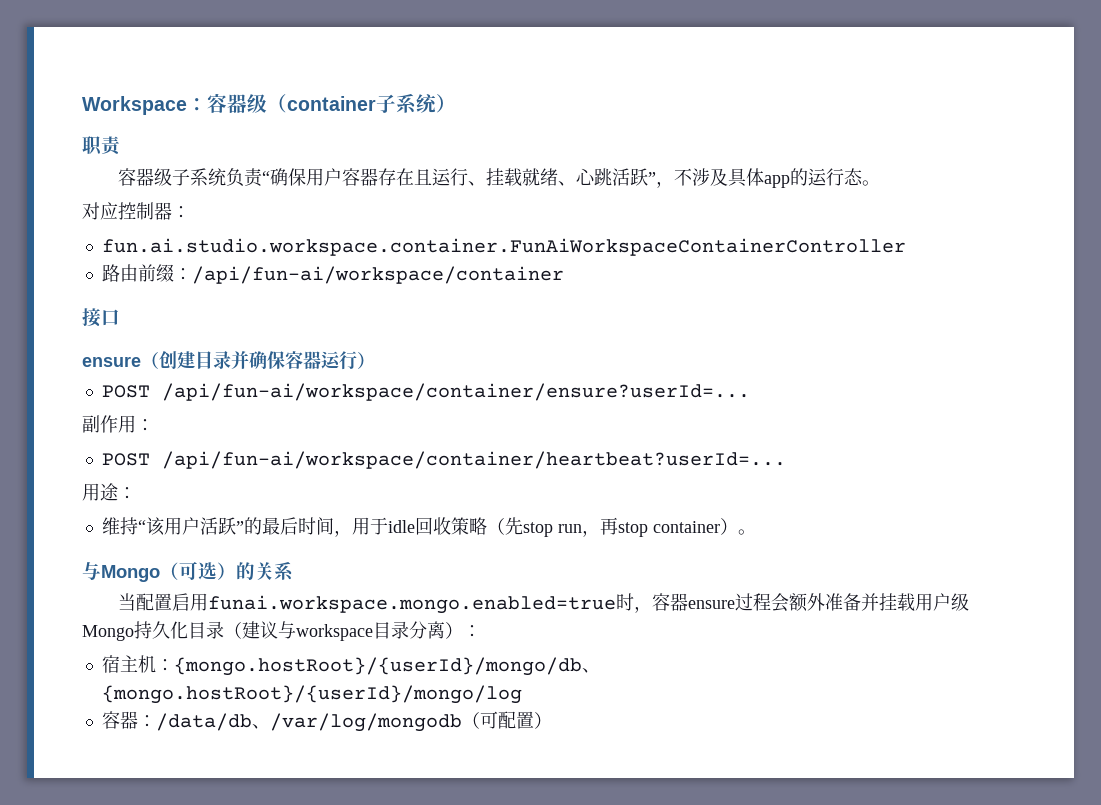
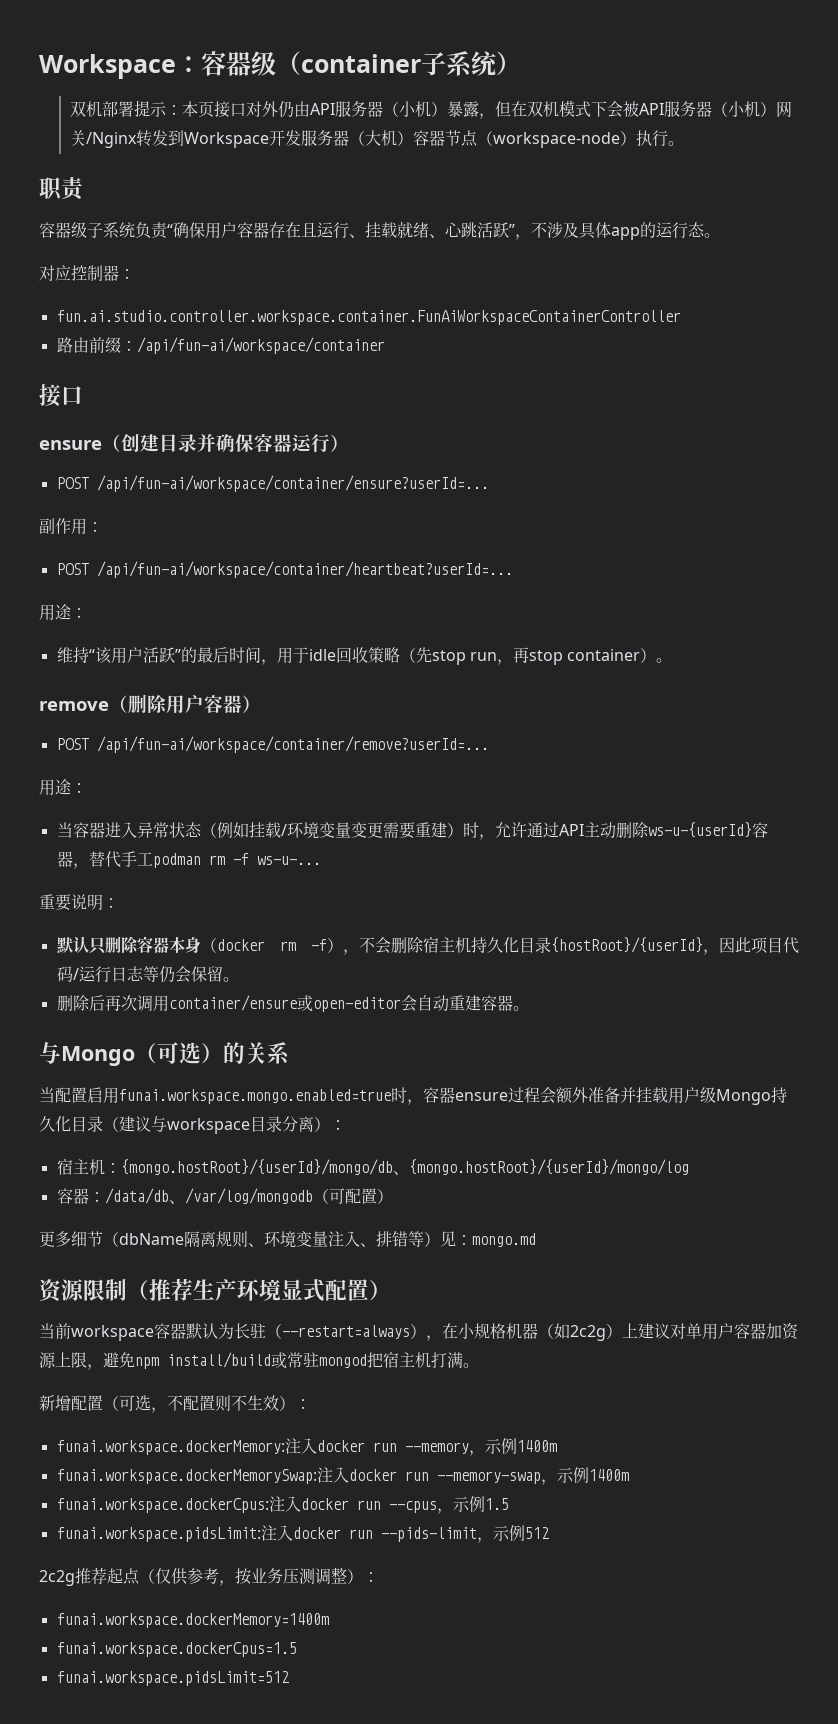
+ 双机部署提示：本页接口对外仍由API服务器（小机）暴露，但在双机模式下会被API服务器（小机）网关/Nginx转发到Workspace开发服务器（大机）容器节点（workspace-node）执行。
- fun.ai.studio.workspace.container.FunAiWorkspaceContainerController
+ fun.ai.studio.controller.workspace.container.FunAiWorkspaceContainerController
+ remove（删除用户容器）
+ POST /api/fun-ai/workspace/container/remove?userId=...
+ 用途：
+ 当容器进入异常状态（例如挂载/环境变量变更需要重建）时，允许通过API主动删除ws-u-{userId}容器，替代手工podman rm -f ws-u-...
+ 重要说明：
+ 默认只删除容器本身（docker rm -f），不会删除宿主机持久化目录{hostRoot}/{userId}，因此项目代码/运行日志等仍会保留。
+ 删除后再次调用container/ensure或open-editor会自动重建容器。
+ 更多细节（dbName隔离规则、环境变量注入、排错等）见：mongo.md
+ 资源限制（推荐生产环境显式配置）
+ 当前workspace容器默认为长驻（--restart=always），在小规格机器（如2c2g）上建议对单用户容器加资源上限，避免npm install/build或常驻mongod把宿主机打满。
+ 新增配置（可选，不配置则不生效）：
+ funai.workspace.dockerMemory:注入docker run --memory，示例1400m
+ funai.workspace.dockerMemorySwap:注入docker run --memory-swap，示例1400m
+ funai.workspace.dockerCpus:注入docker run --cpus，示例1.5
+ funai.workspace.pidsLimit:注入docker run --pids-limit，示例512
+ 2c2g推荐起点（仅供参考，按业务压测调整）：
+ funai.workspace.dockerMemory=1400m
+ funai.workspace.dockerCpus=1.5
+ funai.workspace.pidsLimit=512

